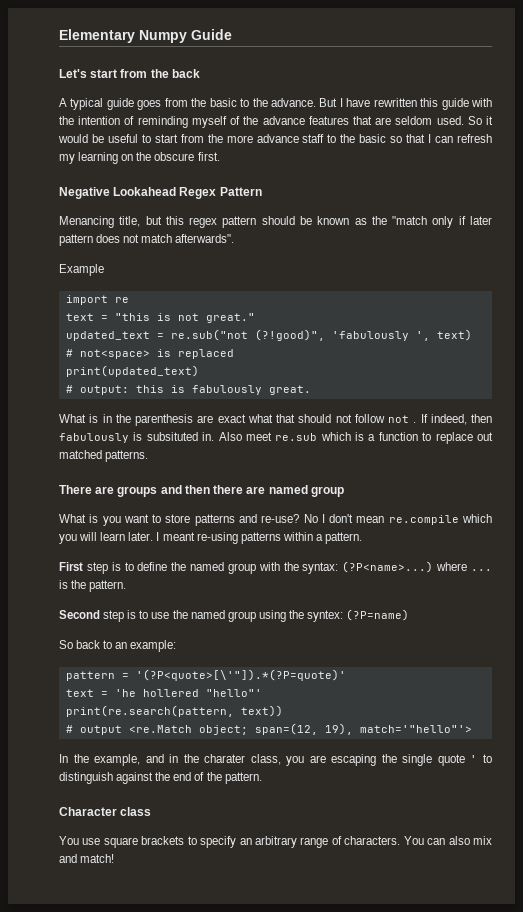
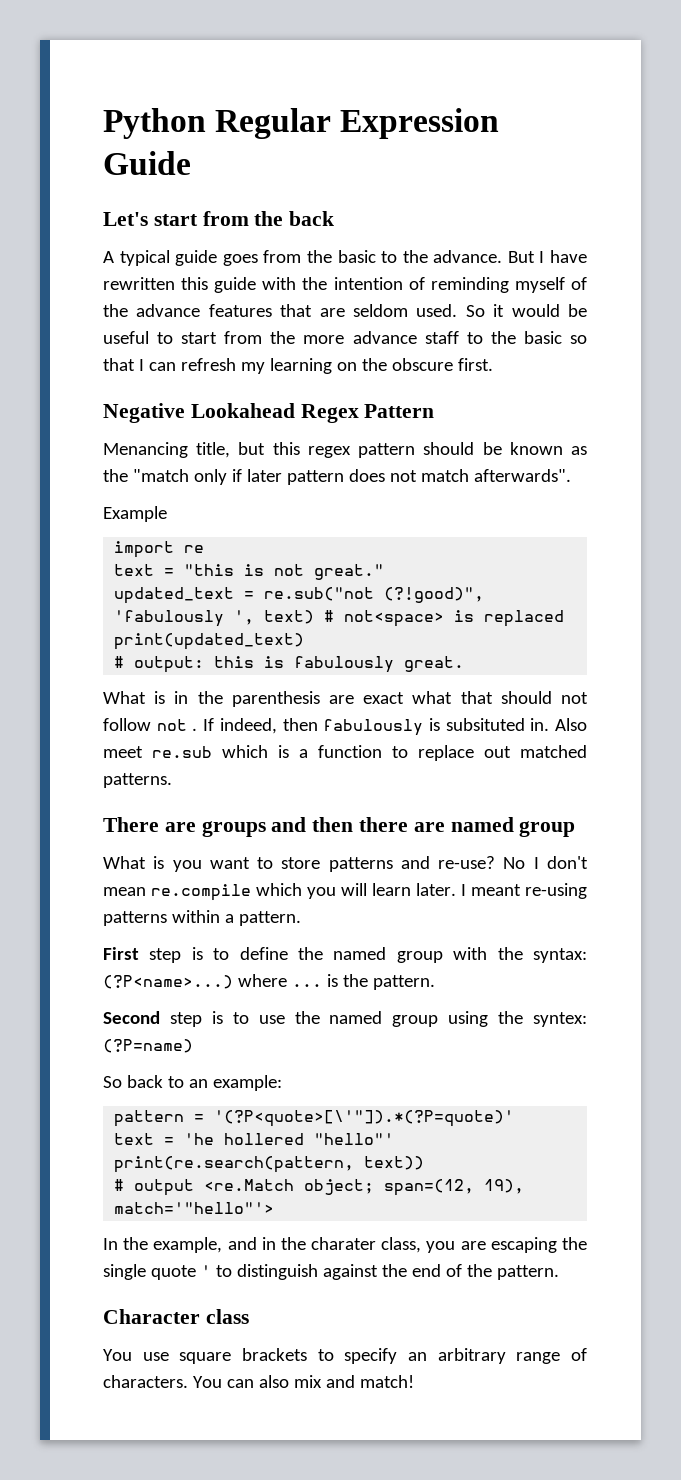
- Elementary Numpy Guide
+ Python Regular Expression Guide

